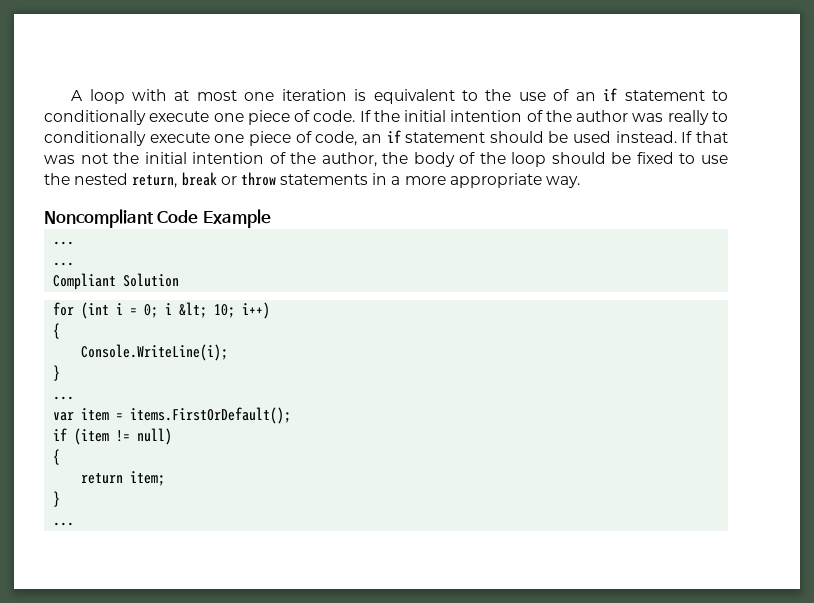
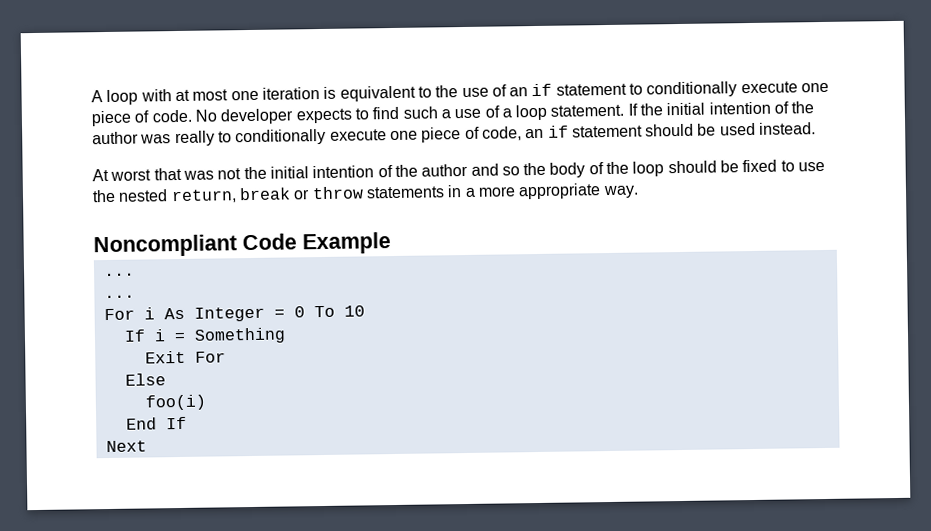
+ No developer expects to find such a use of a loop statement.
- If the initial intention of the author was really to conditionally execute one piece of code, an if statement should be used instead. If that was not the initial intention of the author, the body of the loop should be fixed to use the nested return, break or throw statements in a more appropriate way.
+ If the initial intention of the author was really to conditionally execute one piece of code, an if statement should be used instead.
+ At worst that was not the initial intention of the author and so the body of the loop should be fixed to use the nested return, break or throw statements in a more appropriate way.
- Compliant Solution
- for (int i = 0; i &lt; 10; i++)
- {
- Console.WriteLine(i);
- }
- ...
- var item = items.FirstOrDefault();
- if (item != null)
- {
- return item;
- }
- ...
+ For i As Integer = 0 To 10
+ If i = Something
+ Exit For
+ Else
+ foo(i)
+ End If
+ Next

